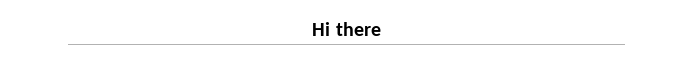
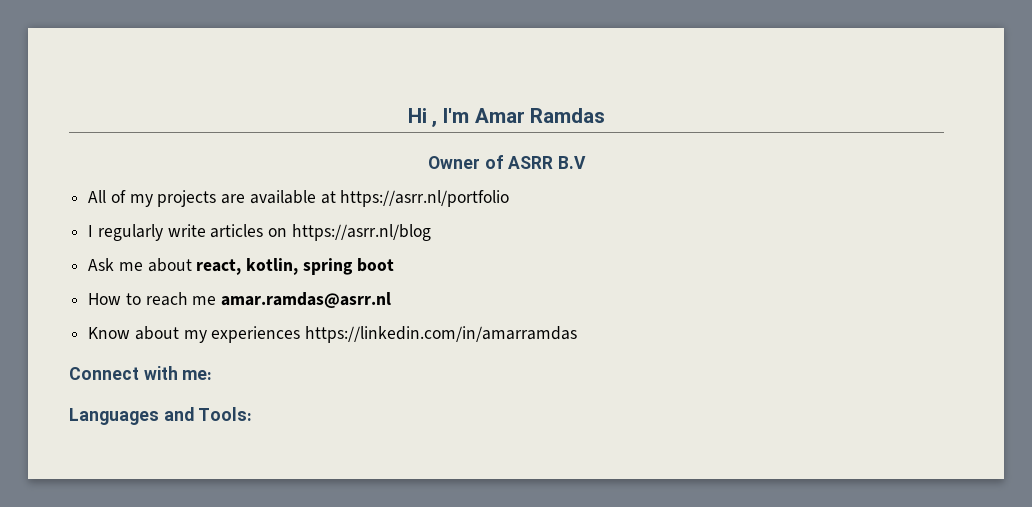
- Hi there
+ Hi , I'm Amar Ramdas
+ Owner of ASRR B.V
+ All of my projects are available at https://asrr.nl/portfolio
+ I regularly write articles on https://asrr.nl/blog
+ Ask me about react, kotlin, spring boot
+ How to reach me amar.ramdas@asrr.nl
+ Know about my experiences https://linkedin.com/in/amarramdas
+ Connect with me:
+ Languages and Tools:

